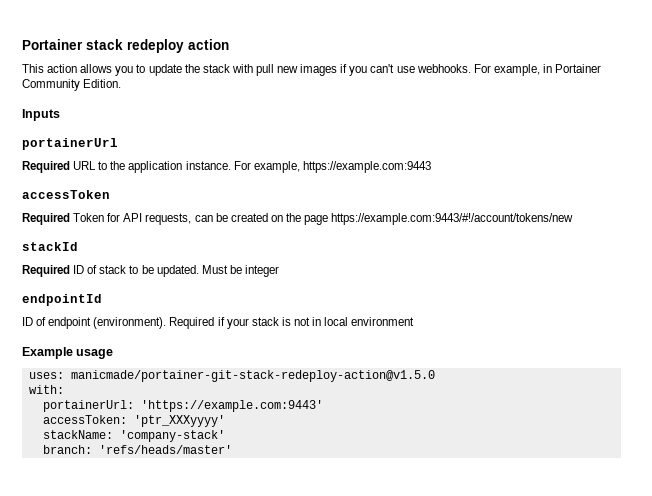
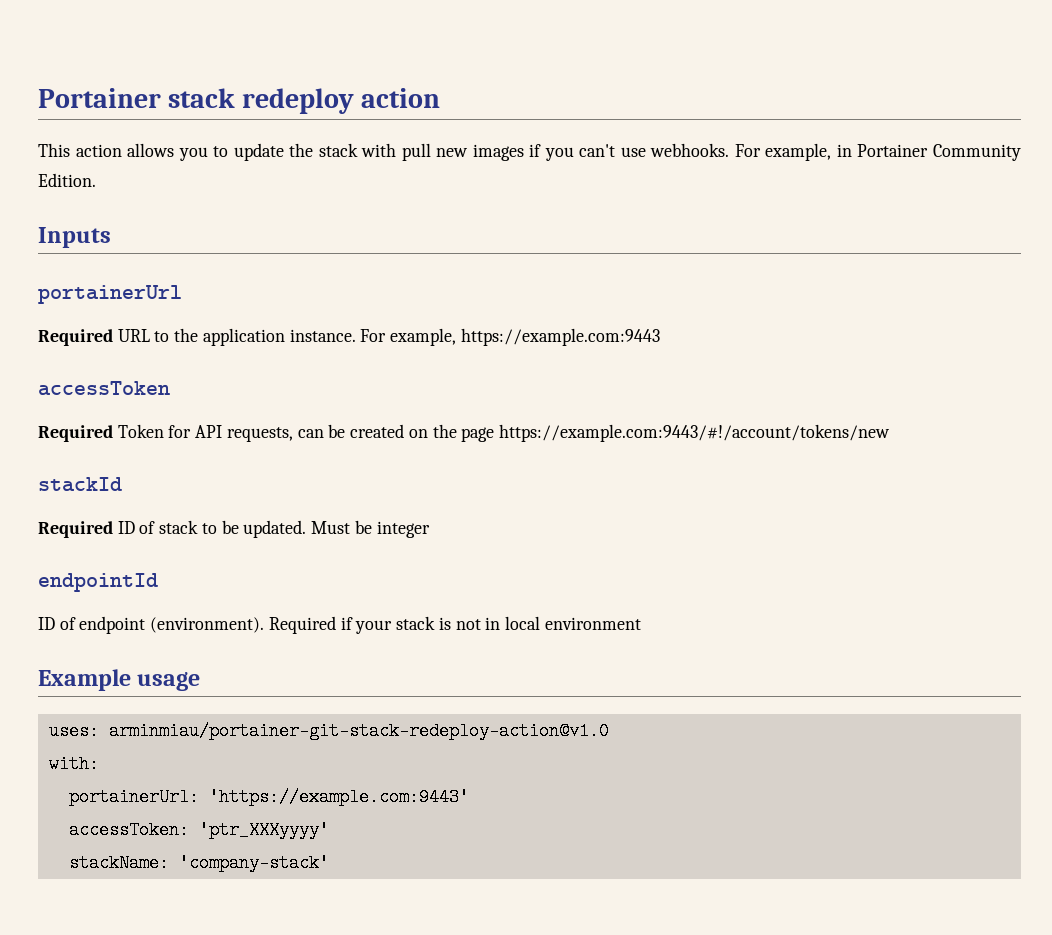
- uses: manicmade/portainer-git-stack-redeploy-action@v1.5.0
+ uses: arminmiau/portainer-git-stack-redeploy-action@v1.0
- branch: 'refs/heads/master'

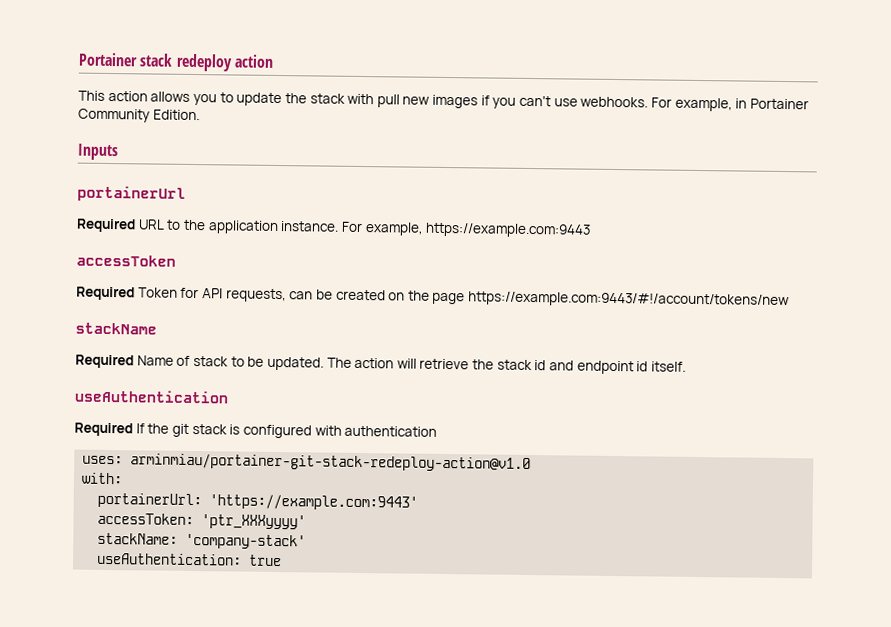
- stackId
- Required ID of stack to be updated.
+ stackName
+ Required Name of stack to be updated.
- Must be integer
- endpointId
- ID of endpoint (environment). Required if your stack is not in local environment
- Example usage
+ The action will retrieve the stack id and endpoint id itself.
+ useAuthentication
+ Required If the git stack is configured with authentication
+ useAuthentication: true

